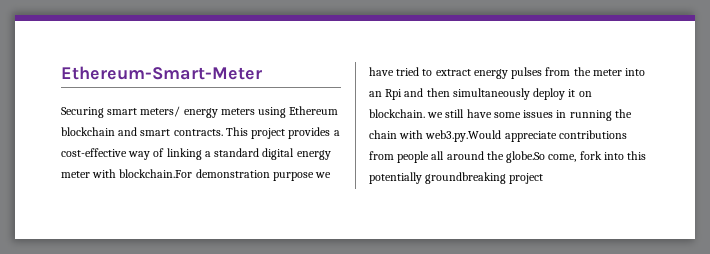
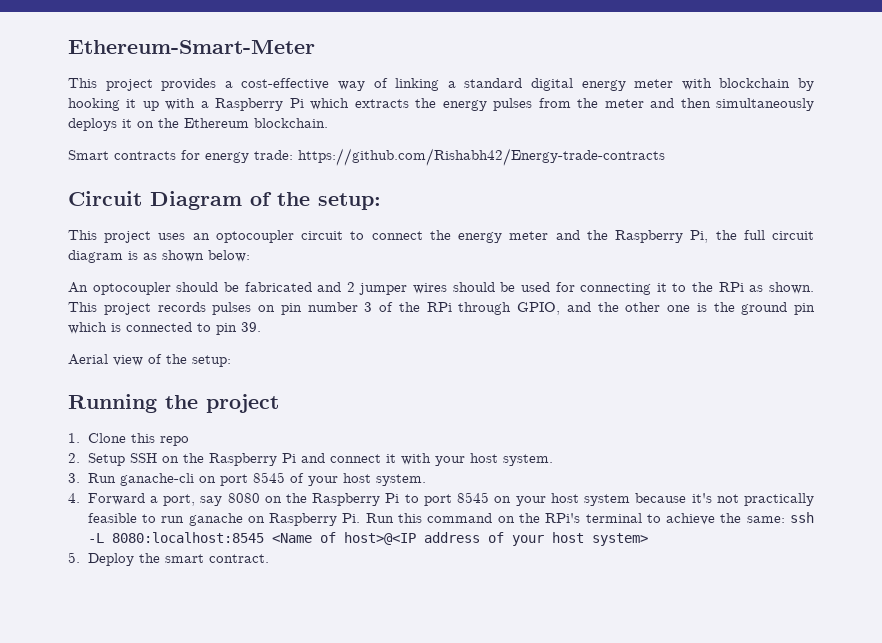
- Securing smart meters/ energy meters using Ethereum blockchain and smart contracts. This project provides a cost-effective way of linking a standard digital energy meter with blockchain.For demonstration purpose we have tried to extract energy pulses from the meter into an Rpi and then simultaneously deploy it on blockchain. we still have some issues in running the chain with web3.py.Would appreciate contributions from people all around the globe.So come, fork into this potentially groundbreaking project
+ This project provides a cost-effective way of linking a standard digital energy meter with blockchain by hooking it up with a Raspberry Pi which extracts the energy pulses from the meter and then simultaneously deploys it on the Ethereum blockchain.
+ Smart contracts for energy trade: https://github.com/Rishabh42/Energy-trade-contracts
+ Circuit Diagram of the setup:
+ This project uses an optocoupler circuit to connect the energy meter and the Raspberry Pi, the full circuit diagram is as shown below:
+ An optocoupler should be fabricated and 2 jumper wires should be used for connecting it to the RPi as shown. This project records pulses on pin number 3 of the RPi through GPIO, and the other one is the ground pin which is connected to pin 39.
+ Aerial view of the setup:
+ Running the project
+ 1. Clone this repo
+ 2. Setup SSH on the Raspberry Pi and connect it with your host system.
+ 3. Run ganache-cli on port 8545 of your host system.
+ 4. Forward a port, say 8080 on the Raspberry Pi to port 8545 on your host system because it's not practically feasible to run ganache on Raspberry Pi. Run this command on the RPi's terminal to achieve the same: ssh -L 8080:localhost:8545 <Name of host>@<IP address of your host system>
+ 5. Deploy the smart contract.

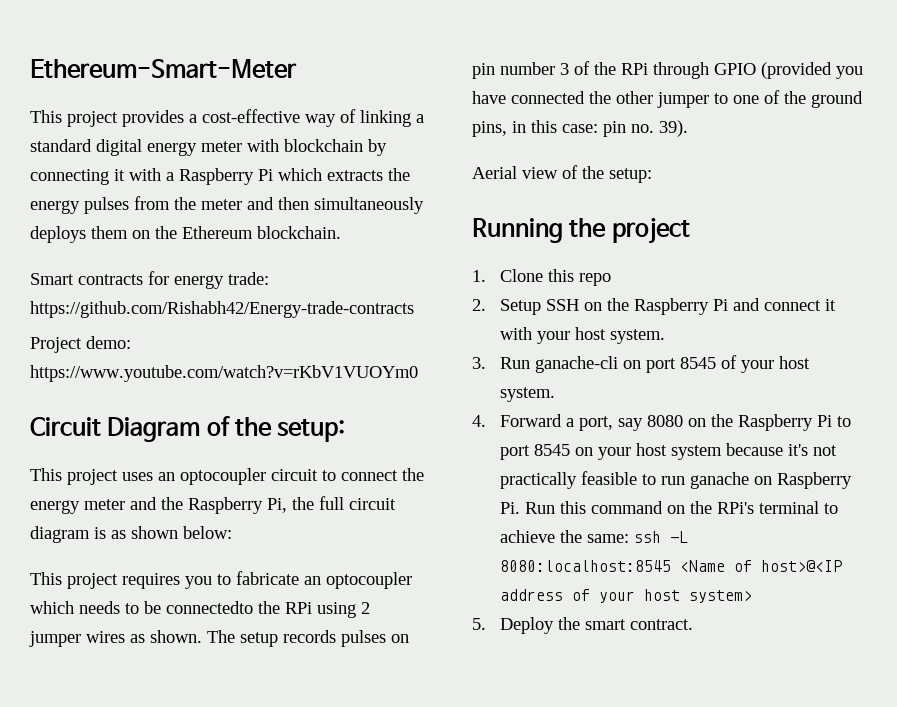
- This project provides a cost-effective way of linking a standard digital energy meter with blockchain by hooking it up with a Raspberry Pi which extracts the energy pulses from the meter and then simultaneously deploys it on the Ethereum blockchain.
+ This project provides a cost-effective way of linking a standard digital energy meter with blockchain by connecting it with a Raspberry Pi which extracts the energy pulses from the meter and then simultaneously deploys them on the Ethereum blockchain.
+ Project demo: https://www.youtube.com/watch?v=rKbV1VUOYm0
- An optocoupler should be fabricated and 2 jumper wires should be used for connecting it to the RPi as shown. This project records pulses on pin number 3 of the RPi through GPIO, and the other one is the ground pin which is connected to pin 39.
+ This project requires you to fabricate an optocoupler which needs to be connectedto the RPi using 2 jumper wires as shown. The setup records pulses on pin number 3 of the RPi through GPIO (provided you have connected the other jumper to one of the ground pins, in this case: pin no. 39).

